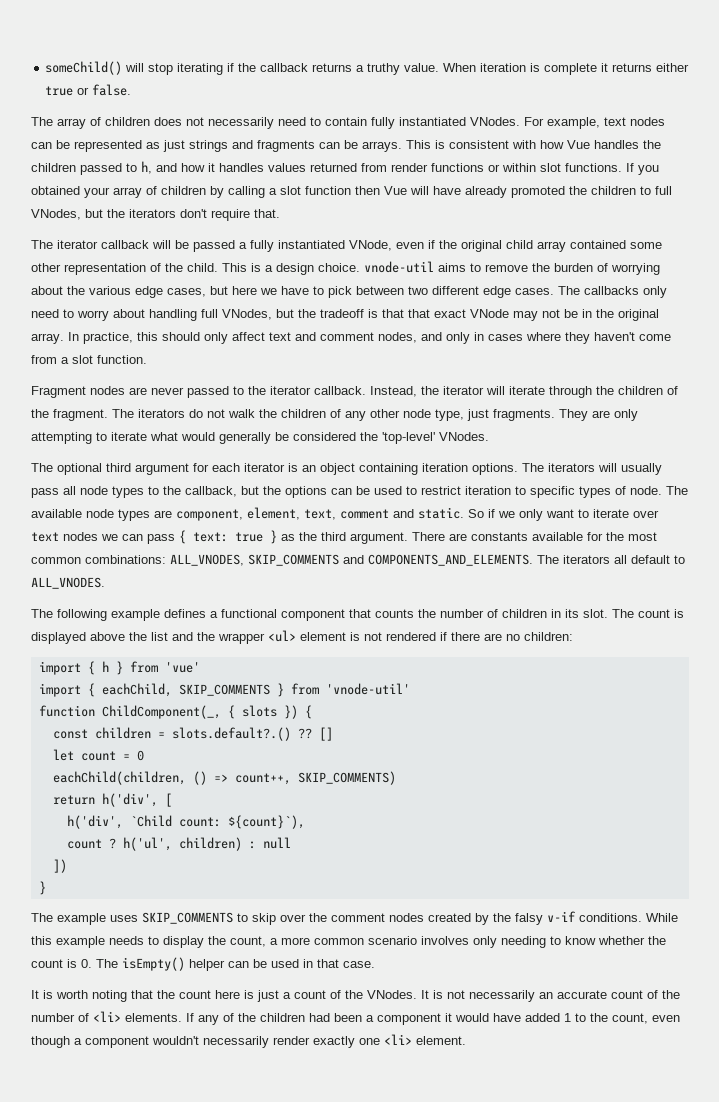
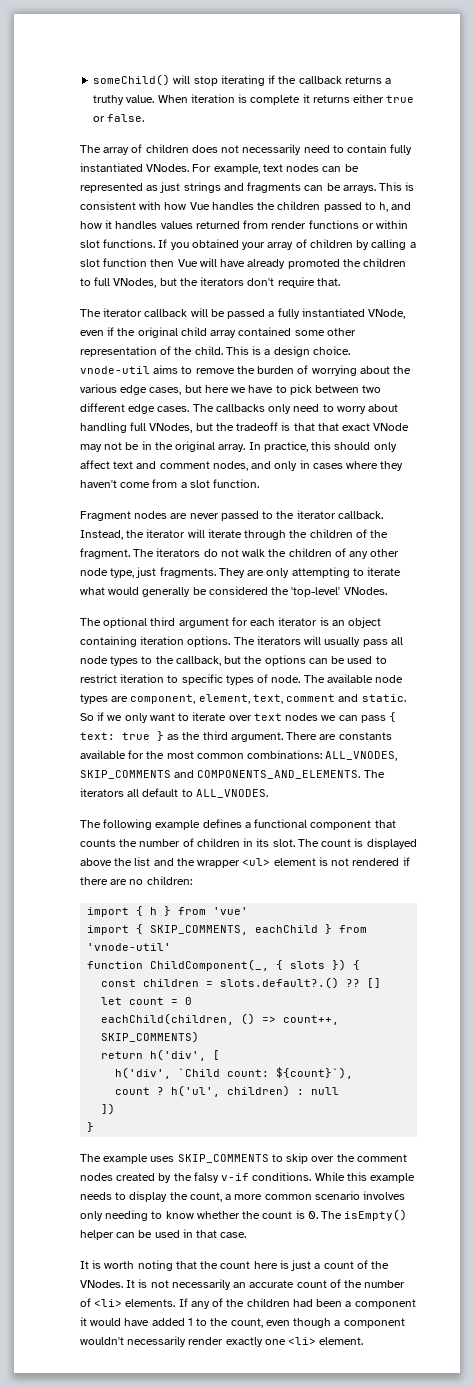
- import { eachChild, SKIP_COMMENTS } from 'vnode-util'
+ import { SKIP_COMMENTS, eachChild } from 'vnode-util'

